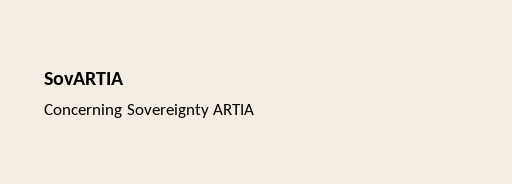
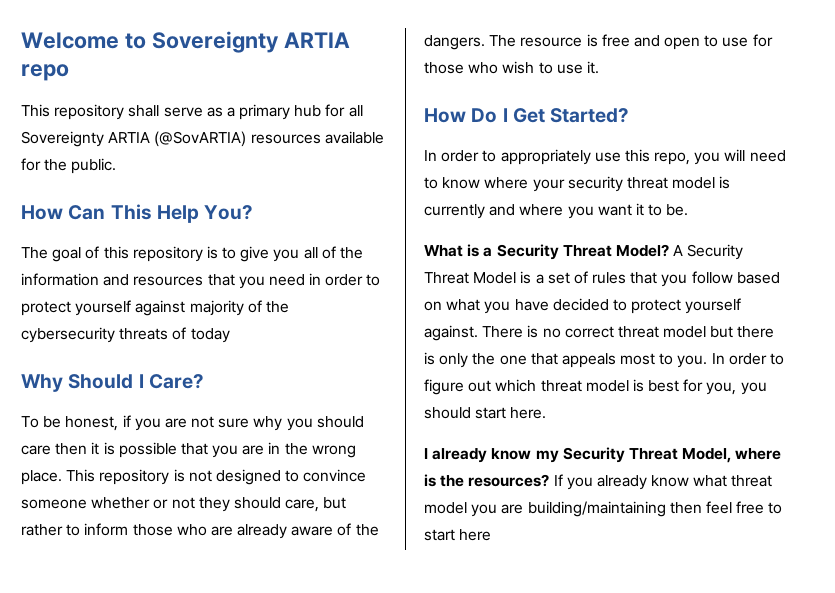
- SovARTIA
- Concerning Sovereignty ARTIA
+ Welcome to Sovereignty ARTIA repo
+ This repository shall serve as a primary hub for all Sovereignty ARTIA (@SovARTIA) resources available for the public.
+ How Can This Help You?
+ The goal of this repository is to give you all of the information and resources that you need in order to protect yourself against majority of the cybersecurity threats of today
+ Why Should I Care?
+ To be honest, if you are not sure why you should care then it is possible that you are in the wrong place. This repository is not designed to convince someone whether or not they should care, but rather to inform those who are already aware of the dangers. The resource is free and open to use for those who wish to use it.
+ How Do I Get Started?
+ In order to appropriately use this repo, you will need to know where your security threat model is currently and where you want it to be.
+ What is a Security Threat Model? A Security Threat Model is a set of rules that you follow based on what you have decided to protect yourself against. There is no correct threat model but there is only the one that appeals most to you. In order to figure out which threat model is best for you, you should start here.
+ I already know my Security Threat Model, where is the resources? If you already know what threat model you are building/maintaining then feel free to start here

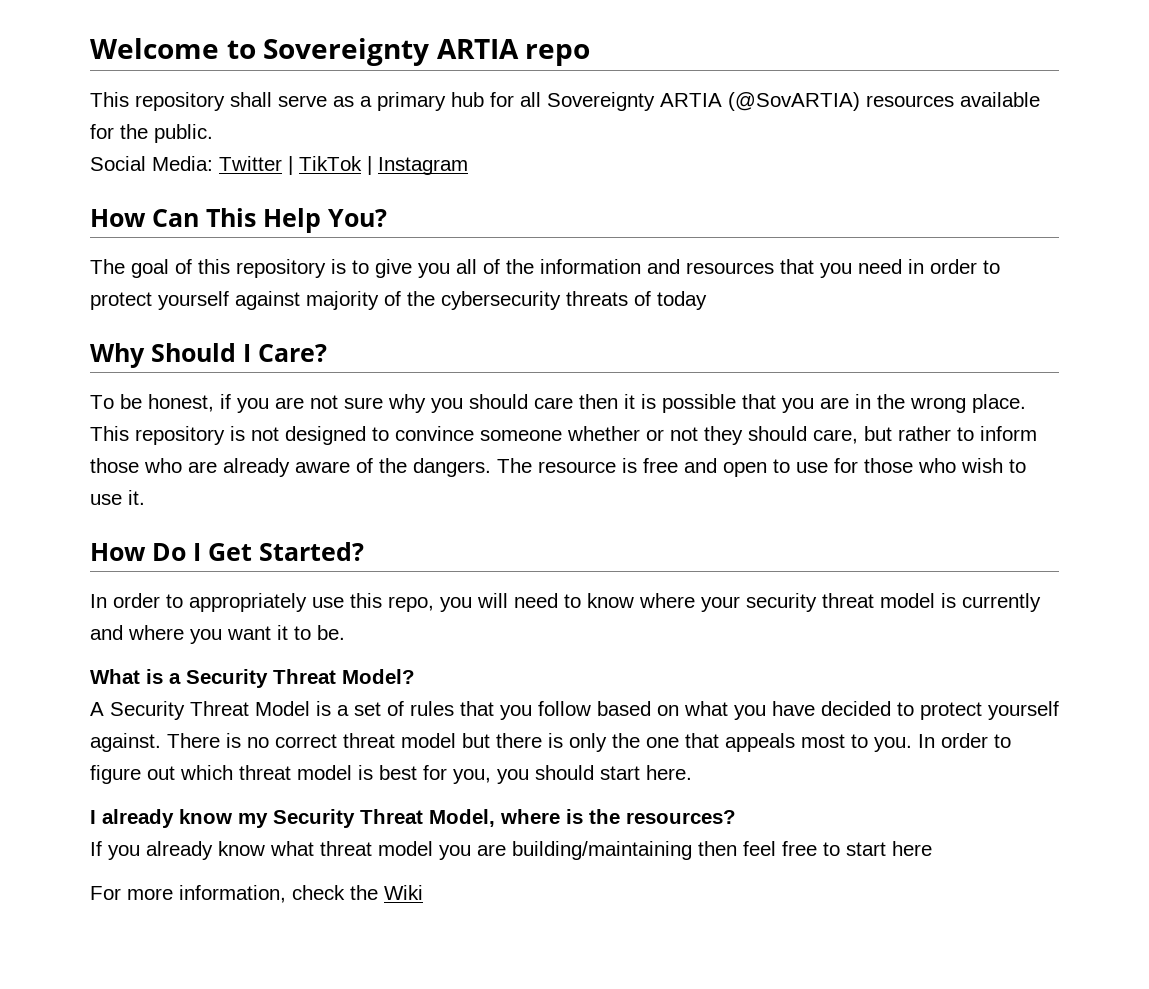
+ Social Media: Twitter | TikTok | Instagram
- What is a Security Threat Model? A Security Threat Model is a set of rules that you follow based on what you have decided to protect yourself against.
+ What is a Security Threat Model?
+ A Security Threat Model is a set of rules that you follow based on what you have decided to protect yourself against.
- I already know my Security Threat Model, where is the resources? If you already know what threat model you are building/maintaining then feel free to start here
+ I already know my Security Threat Model, where is the resources?
+ If you already know what threat model you are building/maintaining then feel free to start here
+ For more information, check the Wiki

